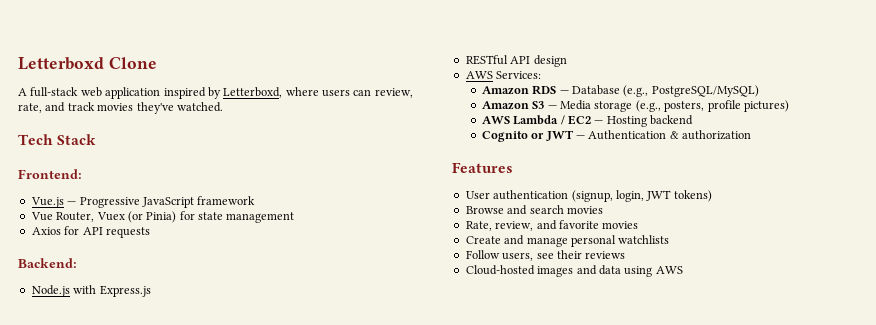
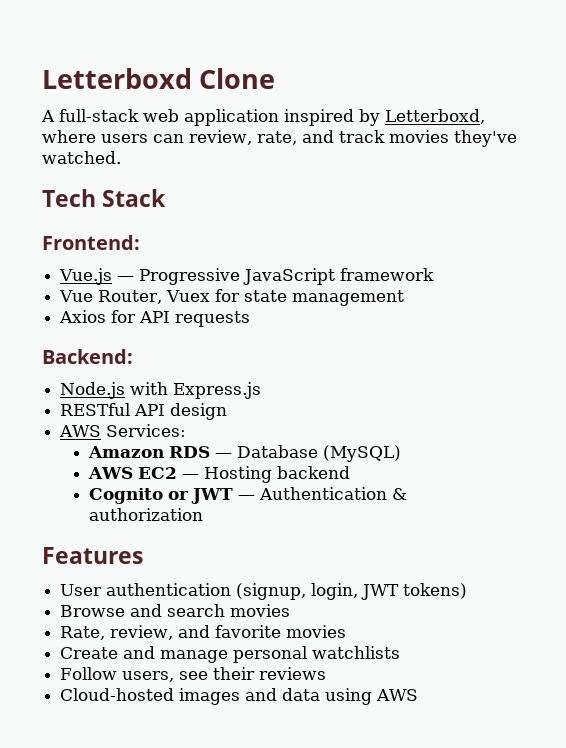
- Vue Router, Vuex (or Pinia) for state management
+ Vue Router, Vuex for state management
- Amazon RDS — Database (e.g., PostgreSQL/MySQL)
- Amazon S3 — Media storage (e.g., posters, profile pictures)
- AWS Lambda / EC2 — Hosting backend
+ Amazon RDS — Database (MySQL)
+ AWS EC2 — Hosting backend

